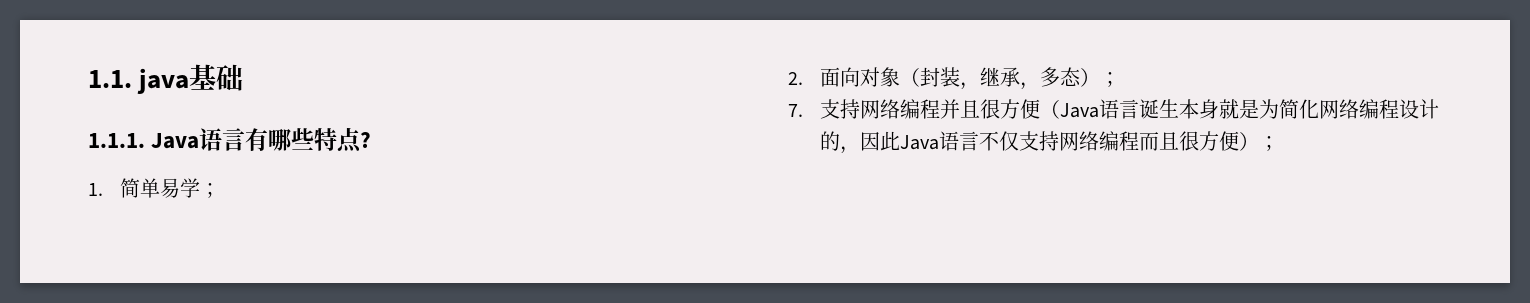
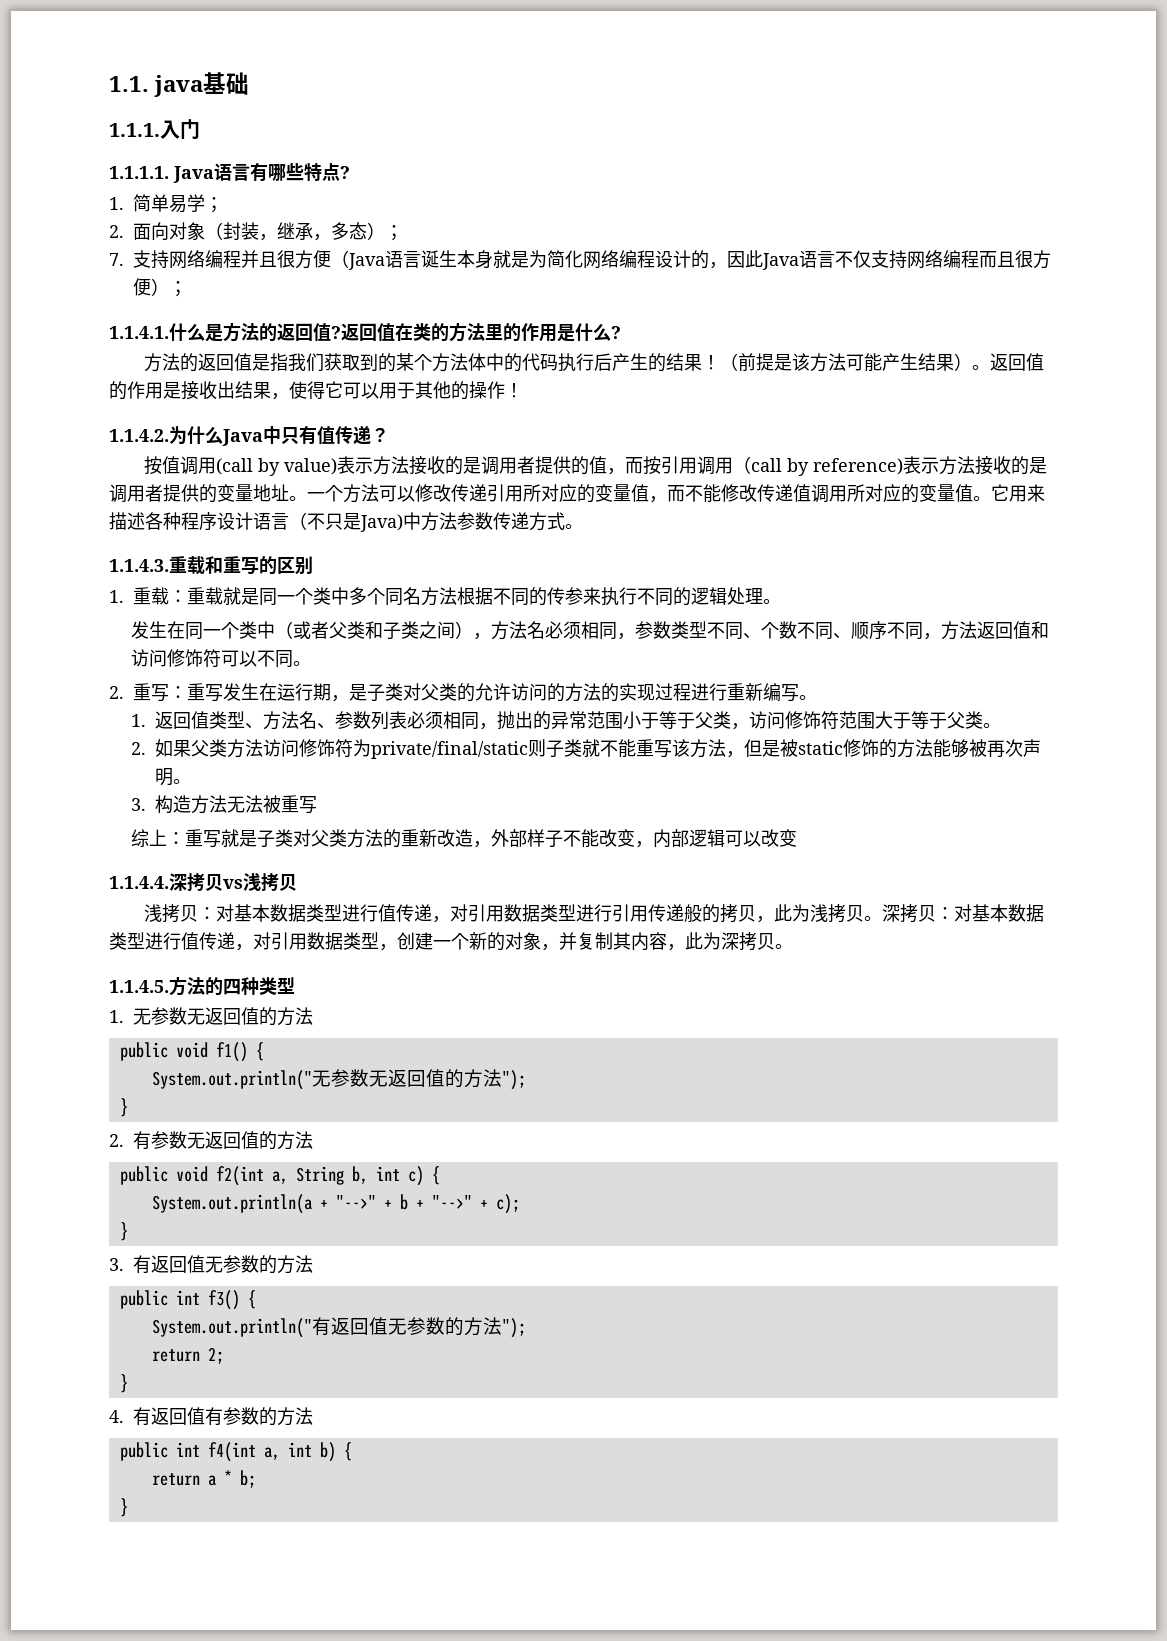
- 1.1.1. Java语言有哪些特点?
+ 1.1.1.入门
+ 1.1.1.1. Java语言有哪些特点?
+ 1.1.4.1.什么是方法的返回值?返回值在类的方法里的作用是什么?
+ 方法的返回值是指我们获取到的某个方法体中的代码执行后产生的结果！（前提是该方法可能产生结果）。返回值的作用是接收出结果，使得它可以用于其他的操作！
+ 1.1.4.2.为什么Java中只有值传递？
+ 按值调用(call by value)表示方法接收的是调用者提供的值，而按引用调用（call by reference)表示方法接收的是调用者提供的变量地址。一个方法可以修改传递引用所对应的变量值，而不能修改传递值调用所对应的变量值。它用来描述各种程序设计语言（不只是Java)中方法参数传递方式。
+ 1.1.4.3.重载和重写的区别
+ 1.重载：重载就是同一个类中多个同名方法根据不同的传参来执行不同的逻辑处理。
+ 发生在同一个类中（或者父类和子类之间），方法名必须相同，参数类型不同、个数不同、顺序不同，方法返回值和访问修饰符可以不同。
+ 2.重写：重写发生在运行期，是子类对父类的允许访问的方法的实现过程进行重新编写。
+ 1.返回值类型、方法名、参数列表必须相同，抛出的异常范围小于等于父类，访问修饰符范围大于等于父类。
+ 2.如果父类方法访问修饰符为private/final/static则子类就不能重写该方法，但是被static修饰的方法能够被再次声明。
+ 3.构造方法无法被重写
+ 综上：重写就是子类对父类方法的重新改造，外部样子不能改变，内部逻辑可以改变
+ 1.1.4.4.深拷贝vs浅拷贝
+ 浅拷贝：对基本数据类型进行值传递，对引用数据类型进行引用传递般的拷贝，此为浅拷贝。深拷贝：对基本数据类型进行值传递，对引用数据类型，创建一个新的对象，并复制其内容，此为深拷贝。
+ 1.1.4.5.方法的四种类型
+ 1.无参数无返回值的方法
+ public void f1() {
+ System.out.println("无参数无返回值的方法");
+ }
+ 2.有参数无返回值的方法
+ public void f2(int a, String b, int c) {
+ System.out.println(a + "-->" + b + "-->" + c);
+ }
+ 3.有返回值无参数的方法
+ public int f3() {
+ System.out.println("有返回值无参数的方法");
+ return 2;
+ }
+ 4.有返回值有参数的方法
+ public int f4(int a, int b) {
+ return a * b;
+ }

